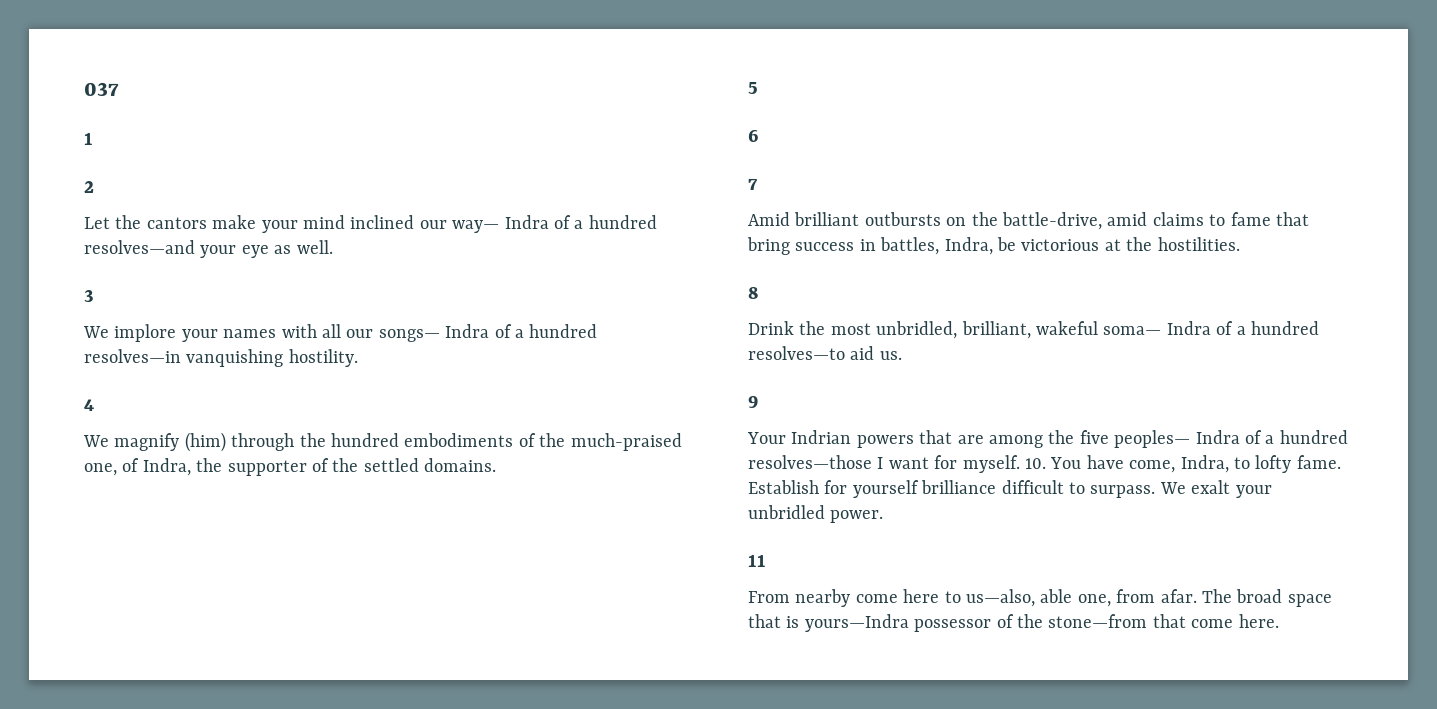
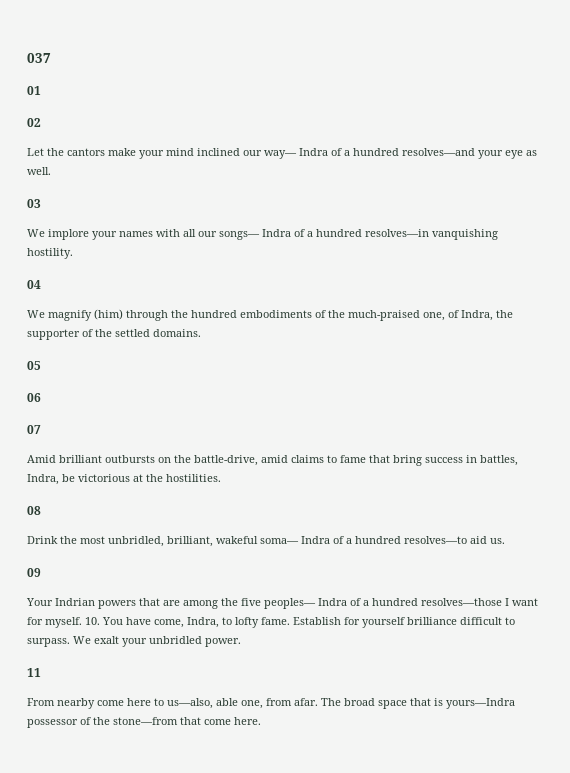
  037
- 1
- 2
+ 01
+ 02
- 3
+ 03
- 4
+ 04
- 5
- 6
- 7
+ 05
+ 06
+ 07
- 8
+ 08
- 9
+ 09

